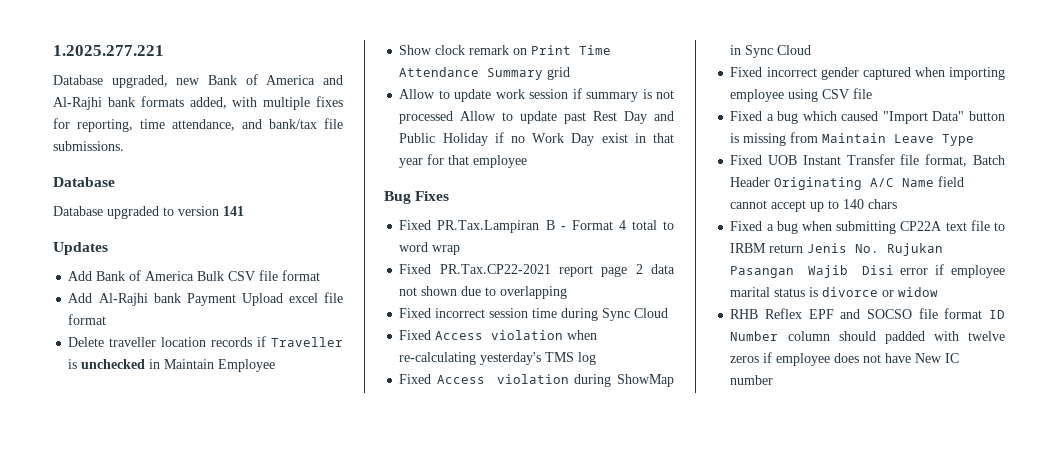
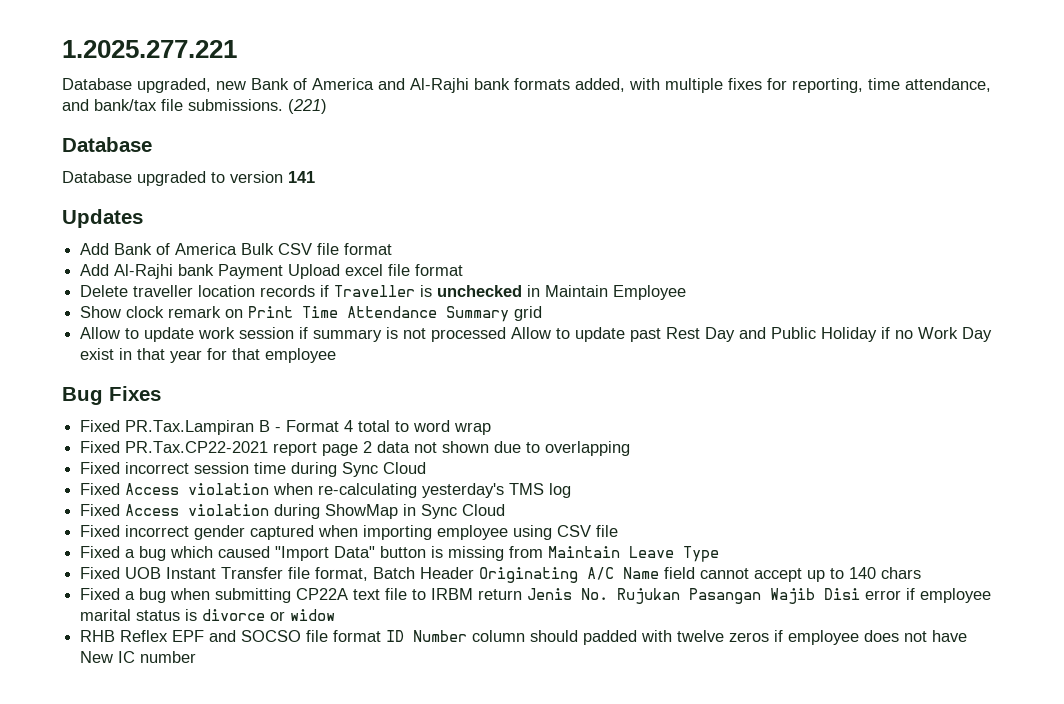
+ (221)

